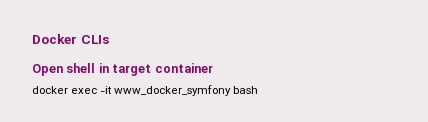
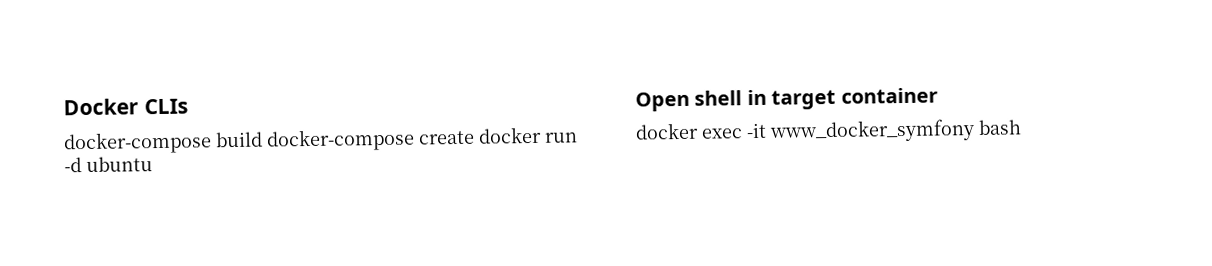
+ docker-compose build docker-compose create docker run -d ubuntu

